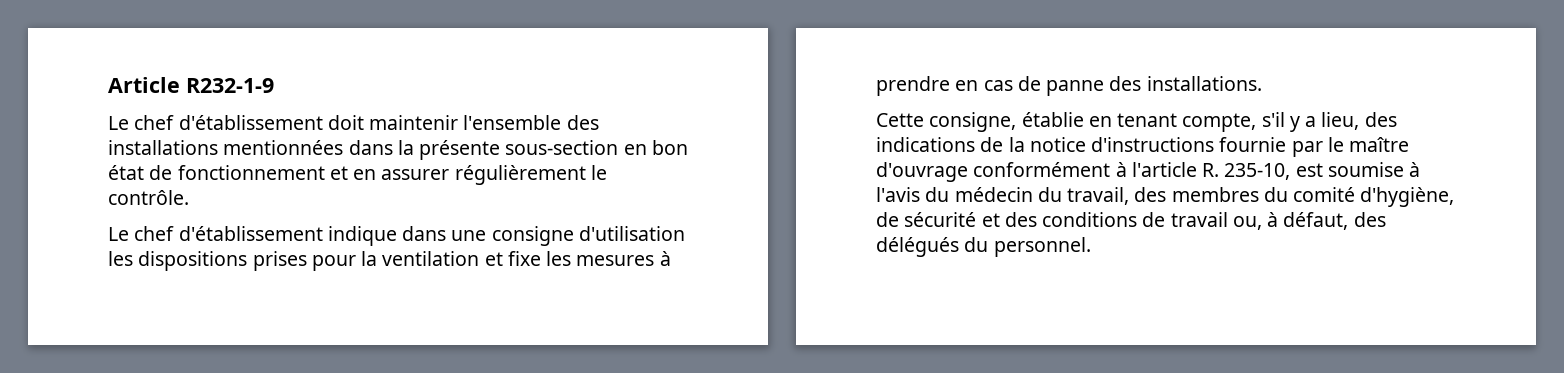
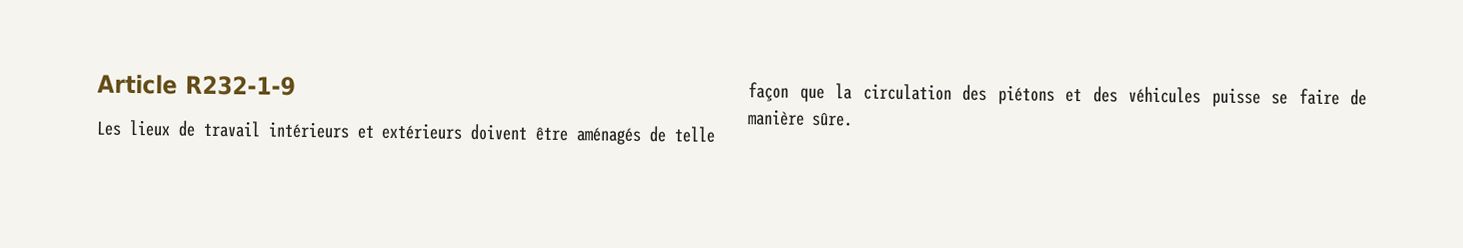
- Le chef d'établissement doit maintenir l'ensemble des installations mentionnées dans la présente sous-section en bon état de fonctionnement et en assurer régulièrement le contrôle.
- Le chef d'établissement indique dans une consigne d'utilisation les dispositions prises pour la ventilation et fixe les mesures à prendre en cas de panne des installations.
- Cette consigne, établie en tenant compte, s'il y a lieu, des indications de la notice d'instructions fournie par le maître d'ouvrage conformément à l'article R. 235-10, est soumise à l'avis du médecin du travail, des membres du comité d'hygiène, de sécurité et des conditions de travail ou, à défaut, des délégués du personnel.
+ Les lieux de travail intérieurs et extérieurs doivent être aménagés de telle façon que la circulation des piétons et des véhicules puisse se faire de manière sûre.

